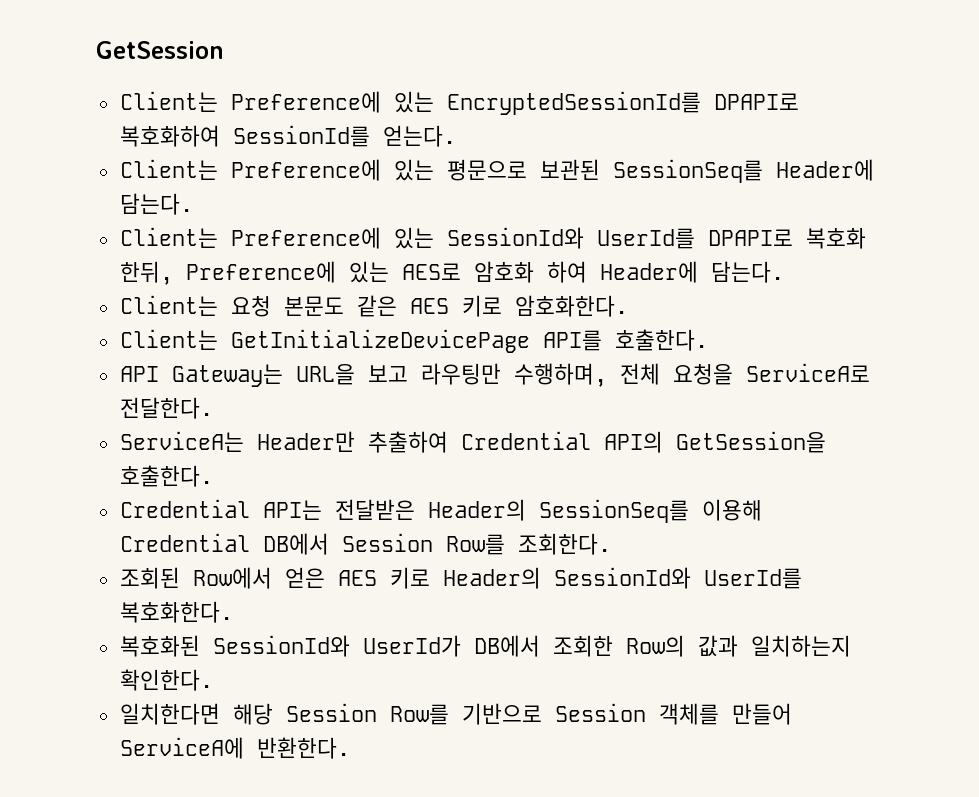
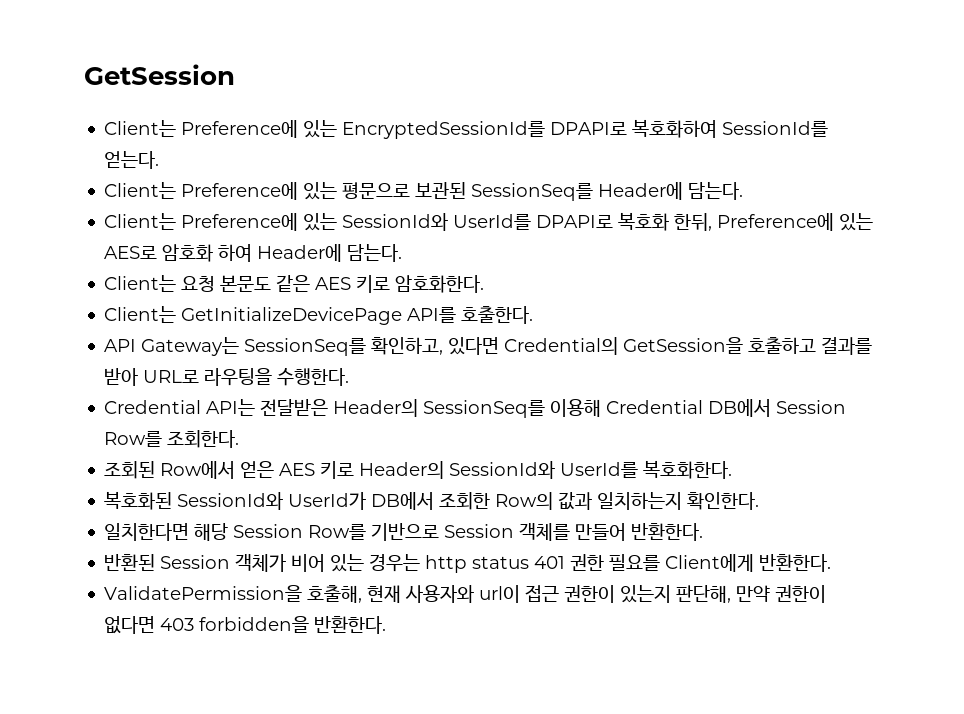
- API Gateway는 URL을 보고 라우팅만 수행하며, 전체 요청을 ServiceA로 전달한다.
- ServiceA는 Header만 추출하여 Credential API의 GetSession을 호출한다.
+ API Gateway는 SessionSeq를 확인하고, 있다면 Credential의 GetSession을 호출하고 결과를 받아 URL로 라우팅을 수행한다.
- 일치한다면 해당 Session Row를 기반으로 Session 객체를 만들어 ServiceA에 반환한다.
+ 일치한다면 해당 Session Row를 기반으로 Session 객체를 만들어 반환한다.
+ 반환된 Session 객체가 비어 있는 경우는 http status 401 권한 필요를 Client에게 반환한다.
+ ValidatePermission을 호출해, 현재 사용자와 url이 접근 권한이 있는지 판단해, 만약 권한이 없다면 403 forbidden을 반환한다.

